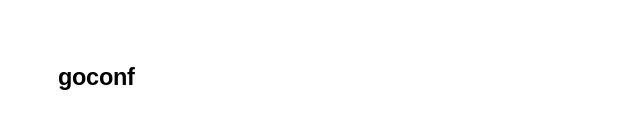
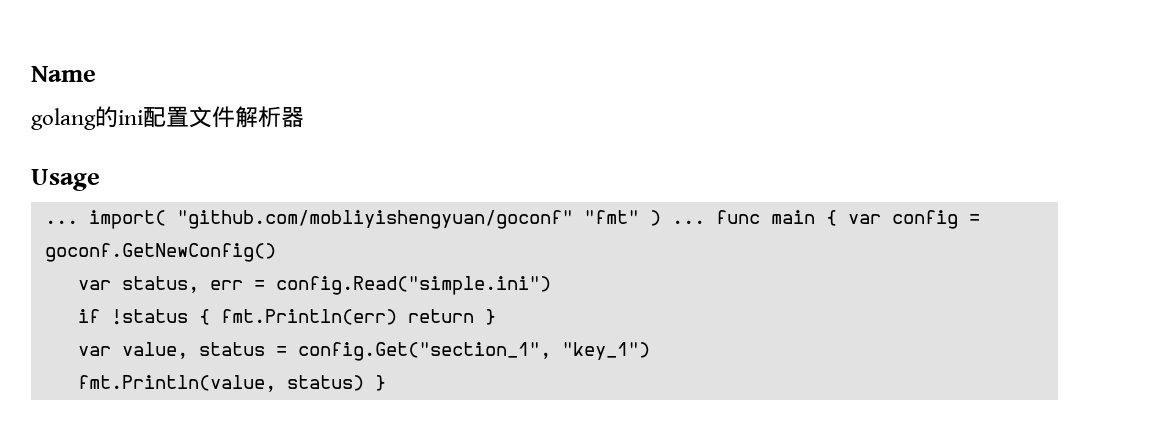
- goconf
+ Name
+ golang的ini配置文件解析器
+ Usage
+ ... import( "github.com/mobliyishengyuan/goconf" "fmt" ) ... func main { var config = goconf.GetNewConfig()
+ var status, err = config.Read("simple.ini")
+ if !status { fmt.Println(err) return }
+ var value, status = config.Get("section_1", "key_1")
+ fmt.Println(value, status) }

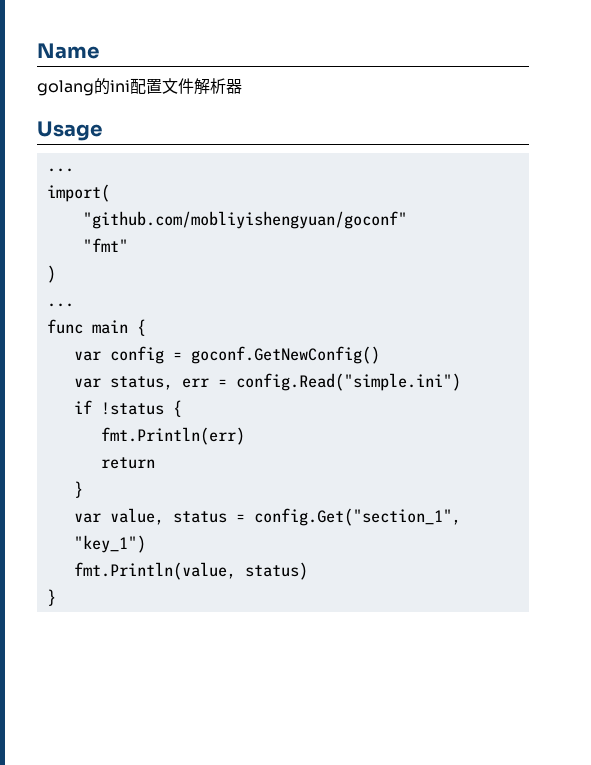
  Usage
- ... import( "github.com/mobliyishengyuan/goconf" "fmt" ) ... func main { var config = goconf.GetNewConfig()
+ ...
+ import(
+ "github.com/mobliyishengyuan/goconf"
+ "fmt"
+ )
+ ...
+ func main {
+ var config = goconf.GetNewConfig()
- if !status { fmt.Println(err) return }
+ if !status {
+ fmt.Println(err)
+ return
+ }
- fmt.Println(value, status) }
+ fmt.Println(value, status)
+ }

